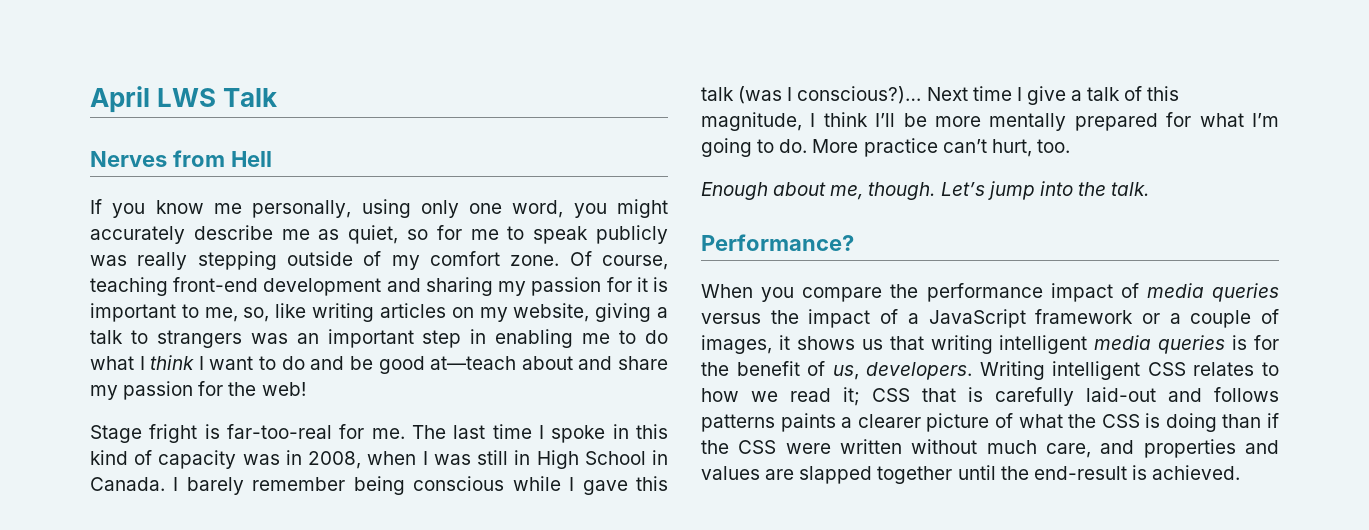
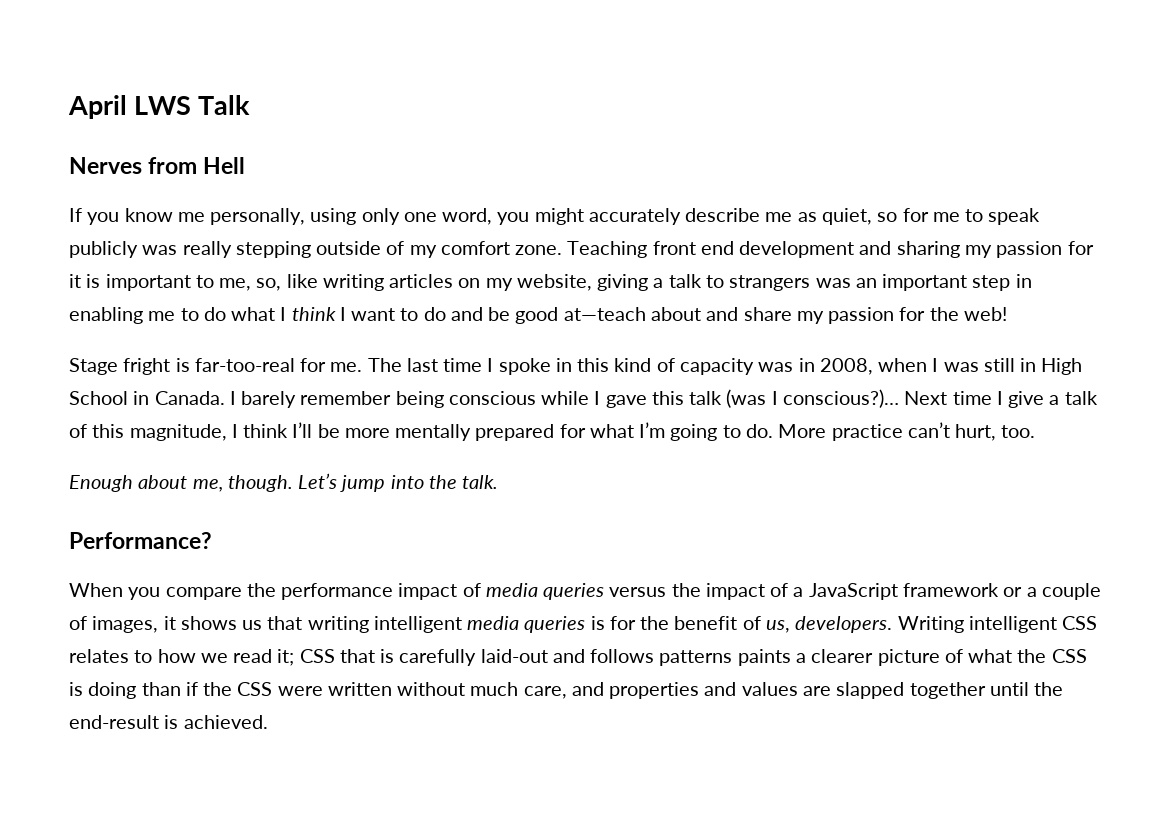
- Of course, teaching front-end development and sharing my passion for it is important to me, so, like writing articles on my website, giving a talk to strangers was an important step in enabling me to do what I think I want to do and be good at—teach about and share my passion for the web!
+ Teaching front end development and sharing my passion for it is important to me, so, like writing articles on my website, giving a talk to strangers was an important step in enabling me to do what I think I want to do and be good at—teach about and share my passion for the web!

